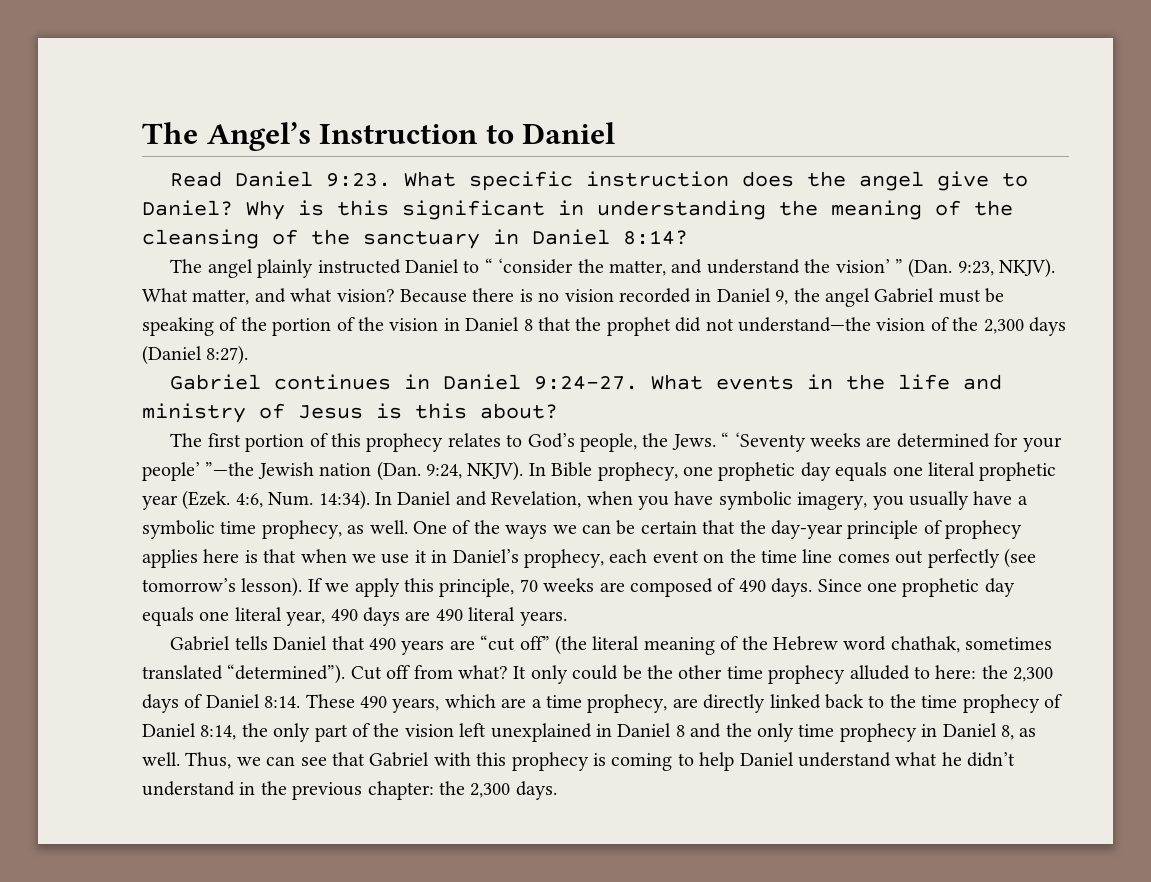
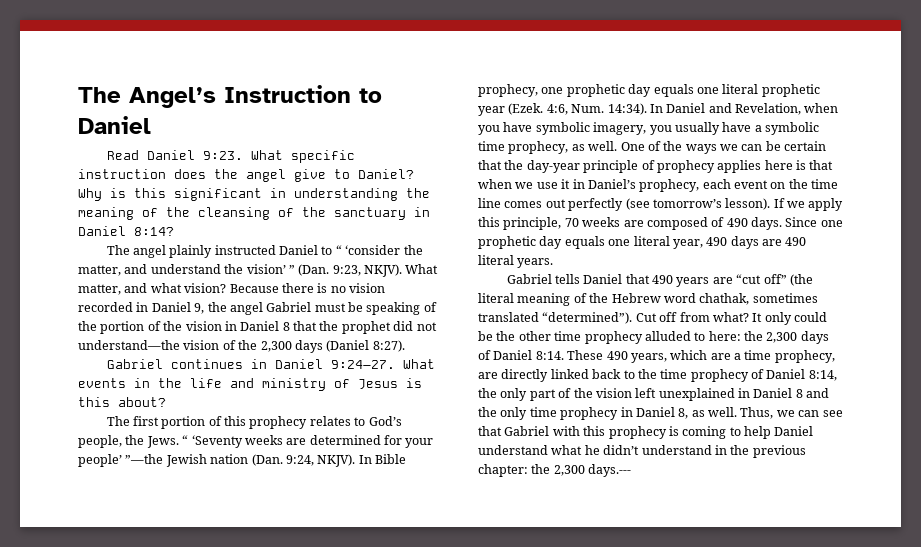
- Thus, we can see that Gabriel with this prophecy is coming to help Daniel understand what he didn’t understand in the previous chapter: the 2,300 days.
+ Thus, we can see that Gabriel with this prophecy is coming to help Daniel understand what he didn’t understand in the previous chapter: the 2,300 days.---

